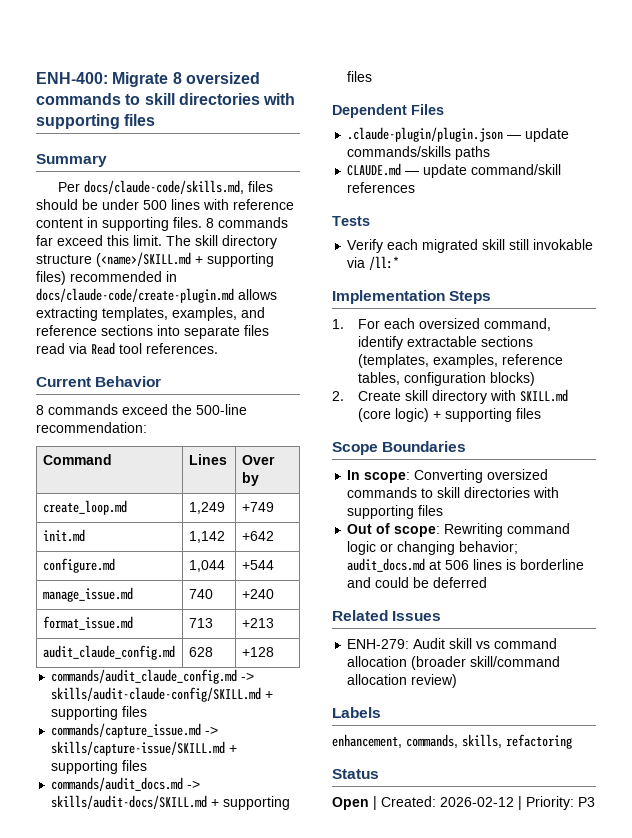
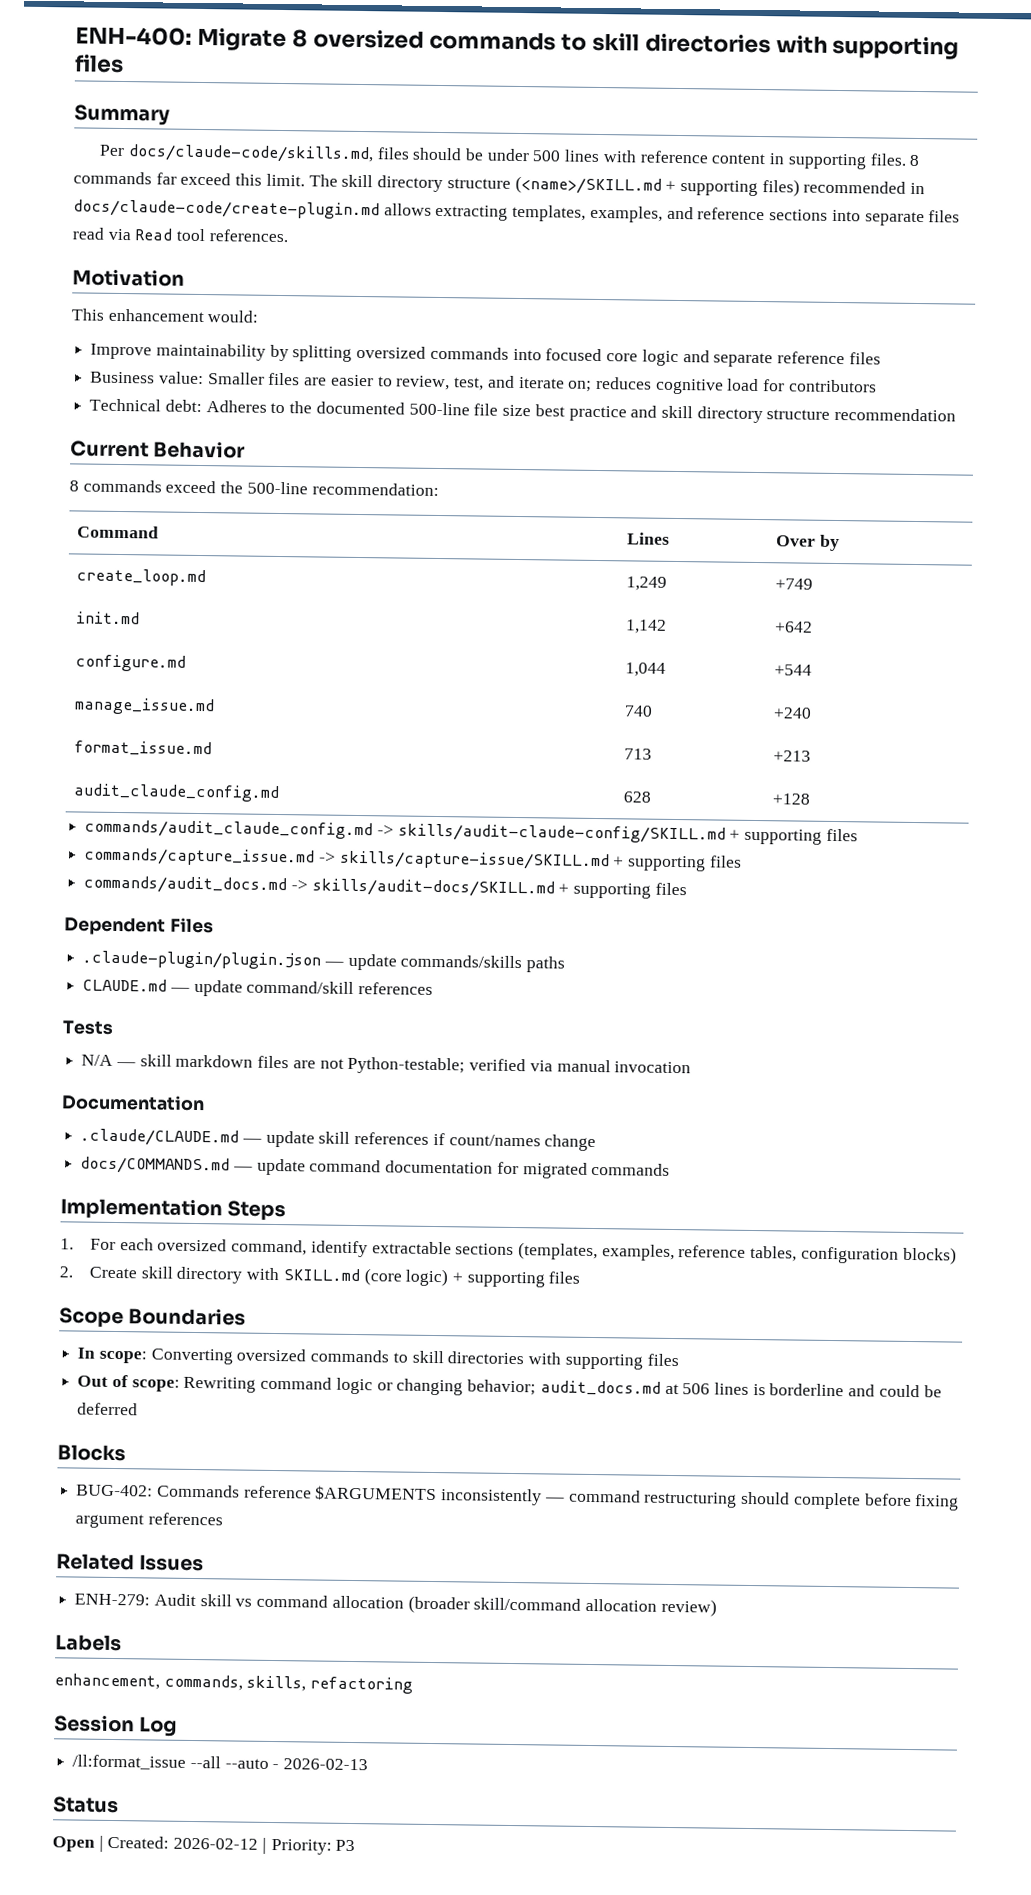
+ Motivation
+ This enhancement would:
+ Improve maintainability by splitting oversized commands into focused core logic and separate reference files
+ Business value: Smaller files are easier to review, test, and iterate on; reduces cognitive load for contributors
+ Technical debt: Adheres to the documented 500-line file size best practice and skill directory structure recommendation
- Verify each migrated skill still invokable via /ll:*
+ N/A — skill markdown files are not Python-testable; verified via manual invocation
+ Documentation
+ .claude/CLAUDE.md — update skill references if count/names change
+ docs/COMMANDS.md — update command documentation for migrated commands
+ Blocks
+ BUG-402: Commands reference $ARGUMENTS inconsistently — command restructuring should complete before fixing argument references
+ Session Log
+ /ll:format_issue --all --auto - 2026-02-13

